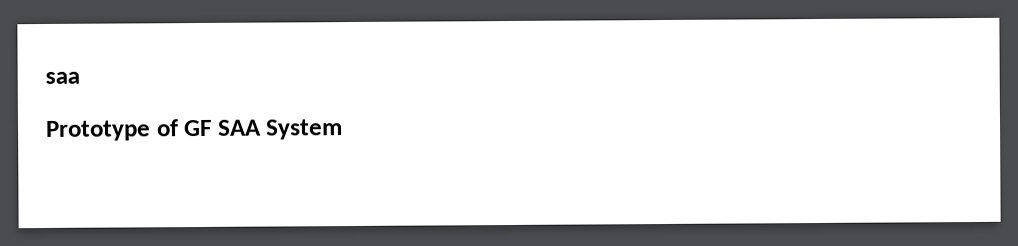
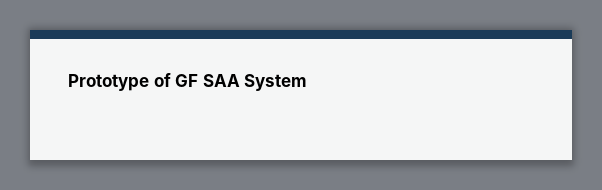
- saa

